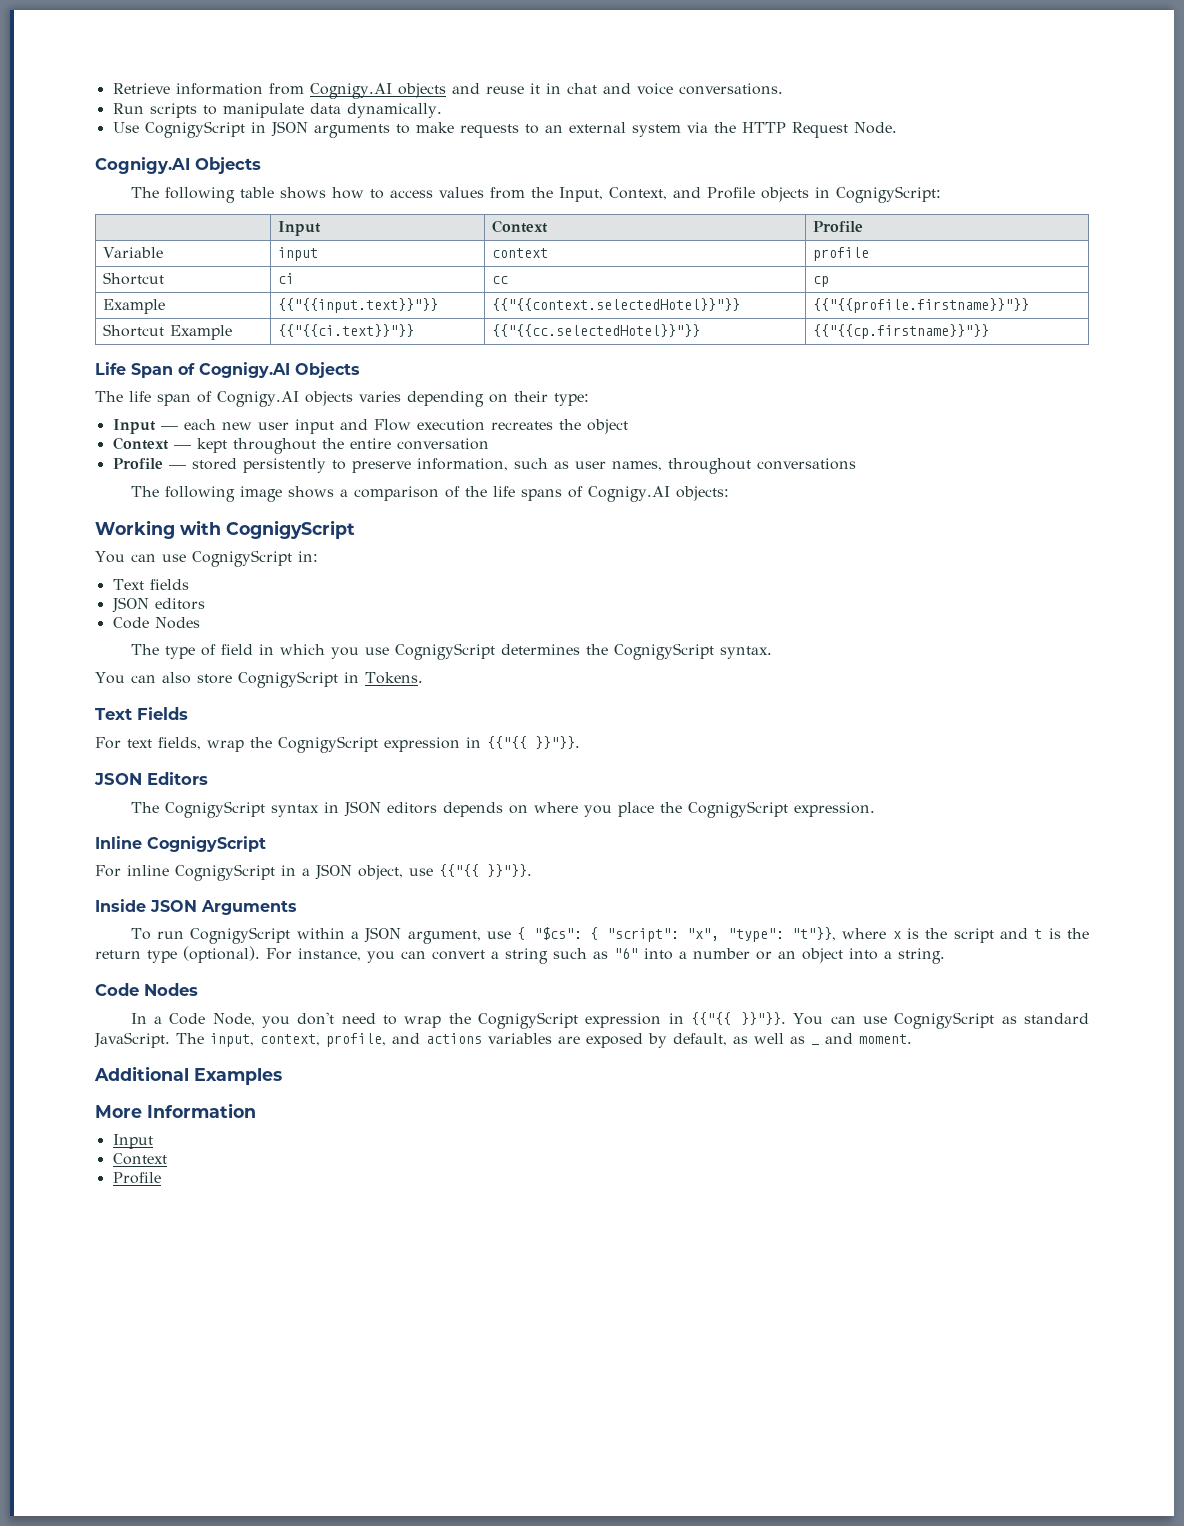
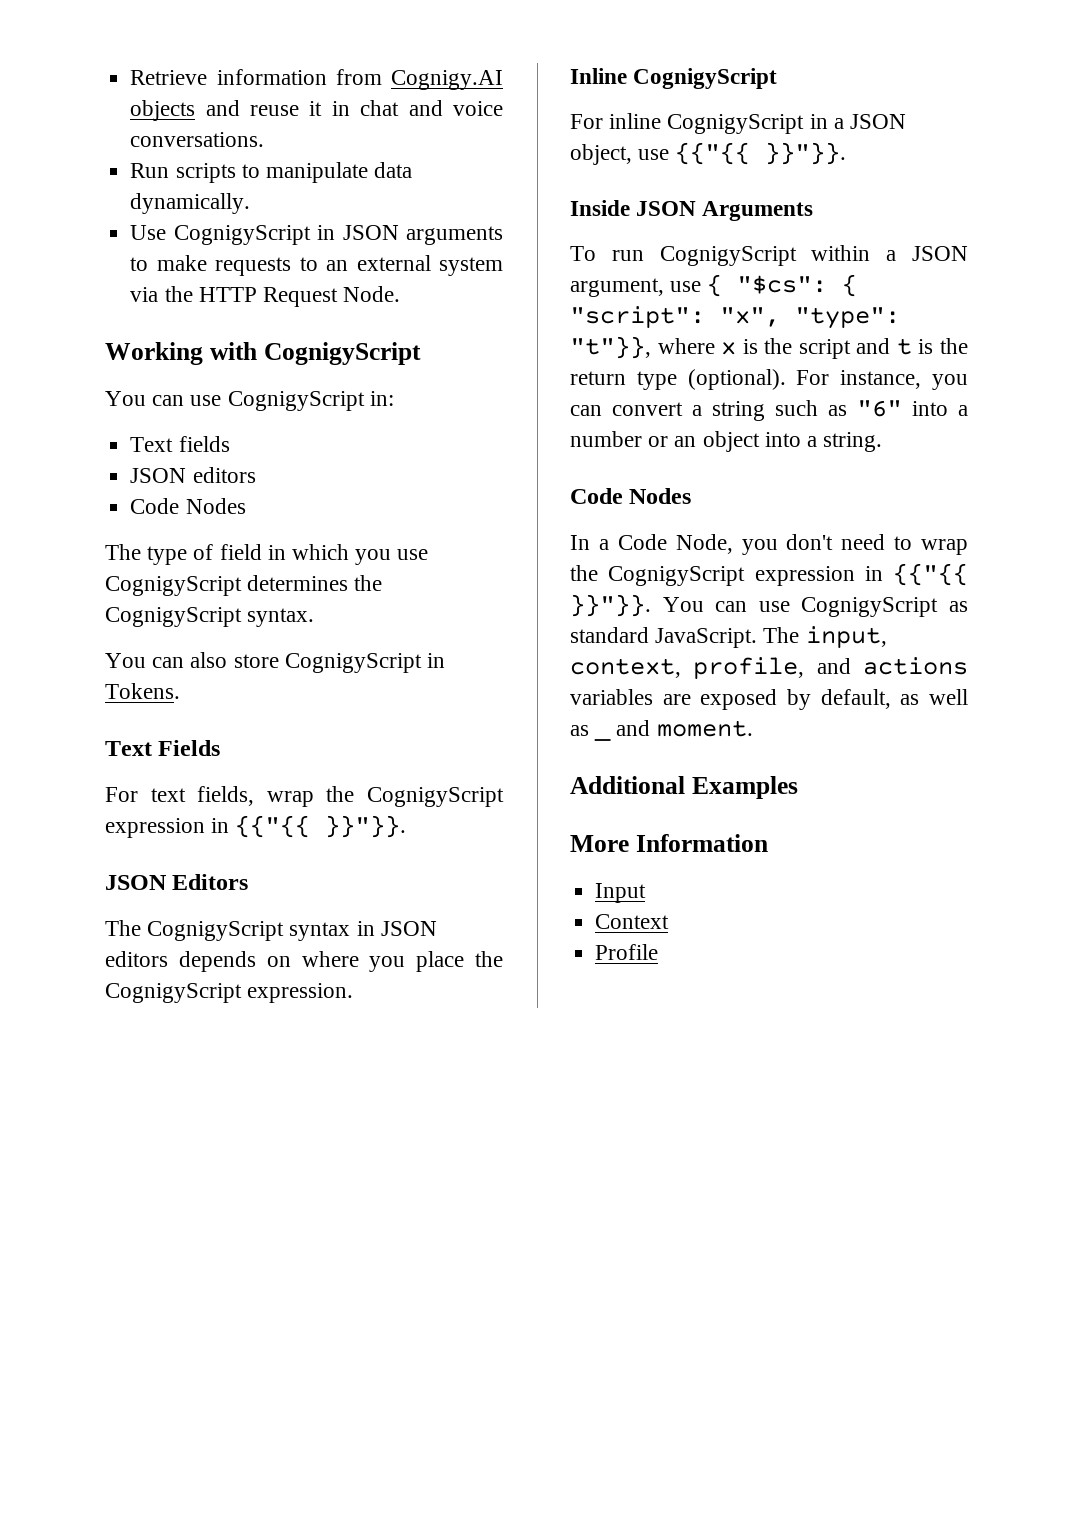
  Use CognigyScript in JSON arguments to make requests to an external system via the HTTP Request Node.
- Cognigy.AI Objects
- The following table shows how to access values from the Input, Context, and Profile objects in CognigyScript:
- | Input | Context | Profile
- Variable | input | context | profile
- Shortcut | ci | cc | cp
- Example | {{"{{input.text}}"}} | {{"{{context.selectedHotel}}"}} | {{"{{profile.firstname}}"}}
- Shortcut Example | {{"{{ci.text}}"}} | {{"{{cc.selectedHotel}}"}} | {{"{{cp.firstname}}"}}
- Life Span of Cognigy.AI Objects
- The life span of Cognigy.AI objects varies depending on their type:
- Input — each new user input and Flow execution recreates the object
- Context — kept throughout the entire conversation
- Profile — stored persistently to preserve information, such as user names, throughout conversations
- The following image shows a comparison of the life spans of Cognigy.AI objects:

